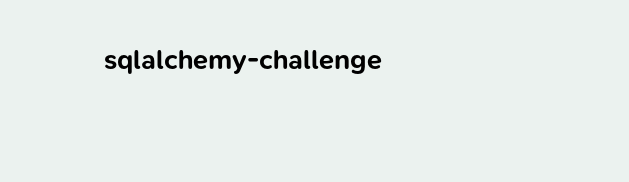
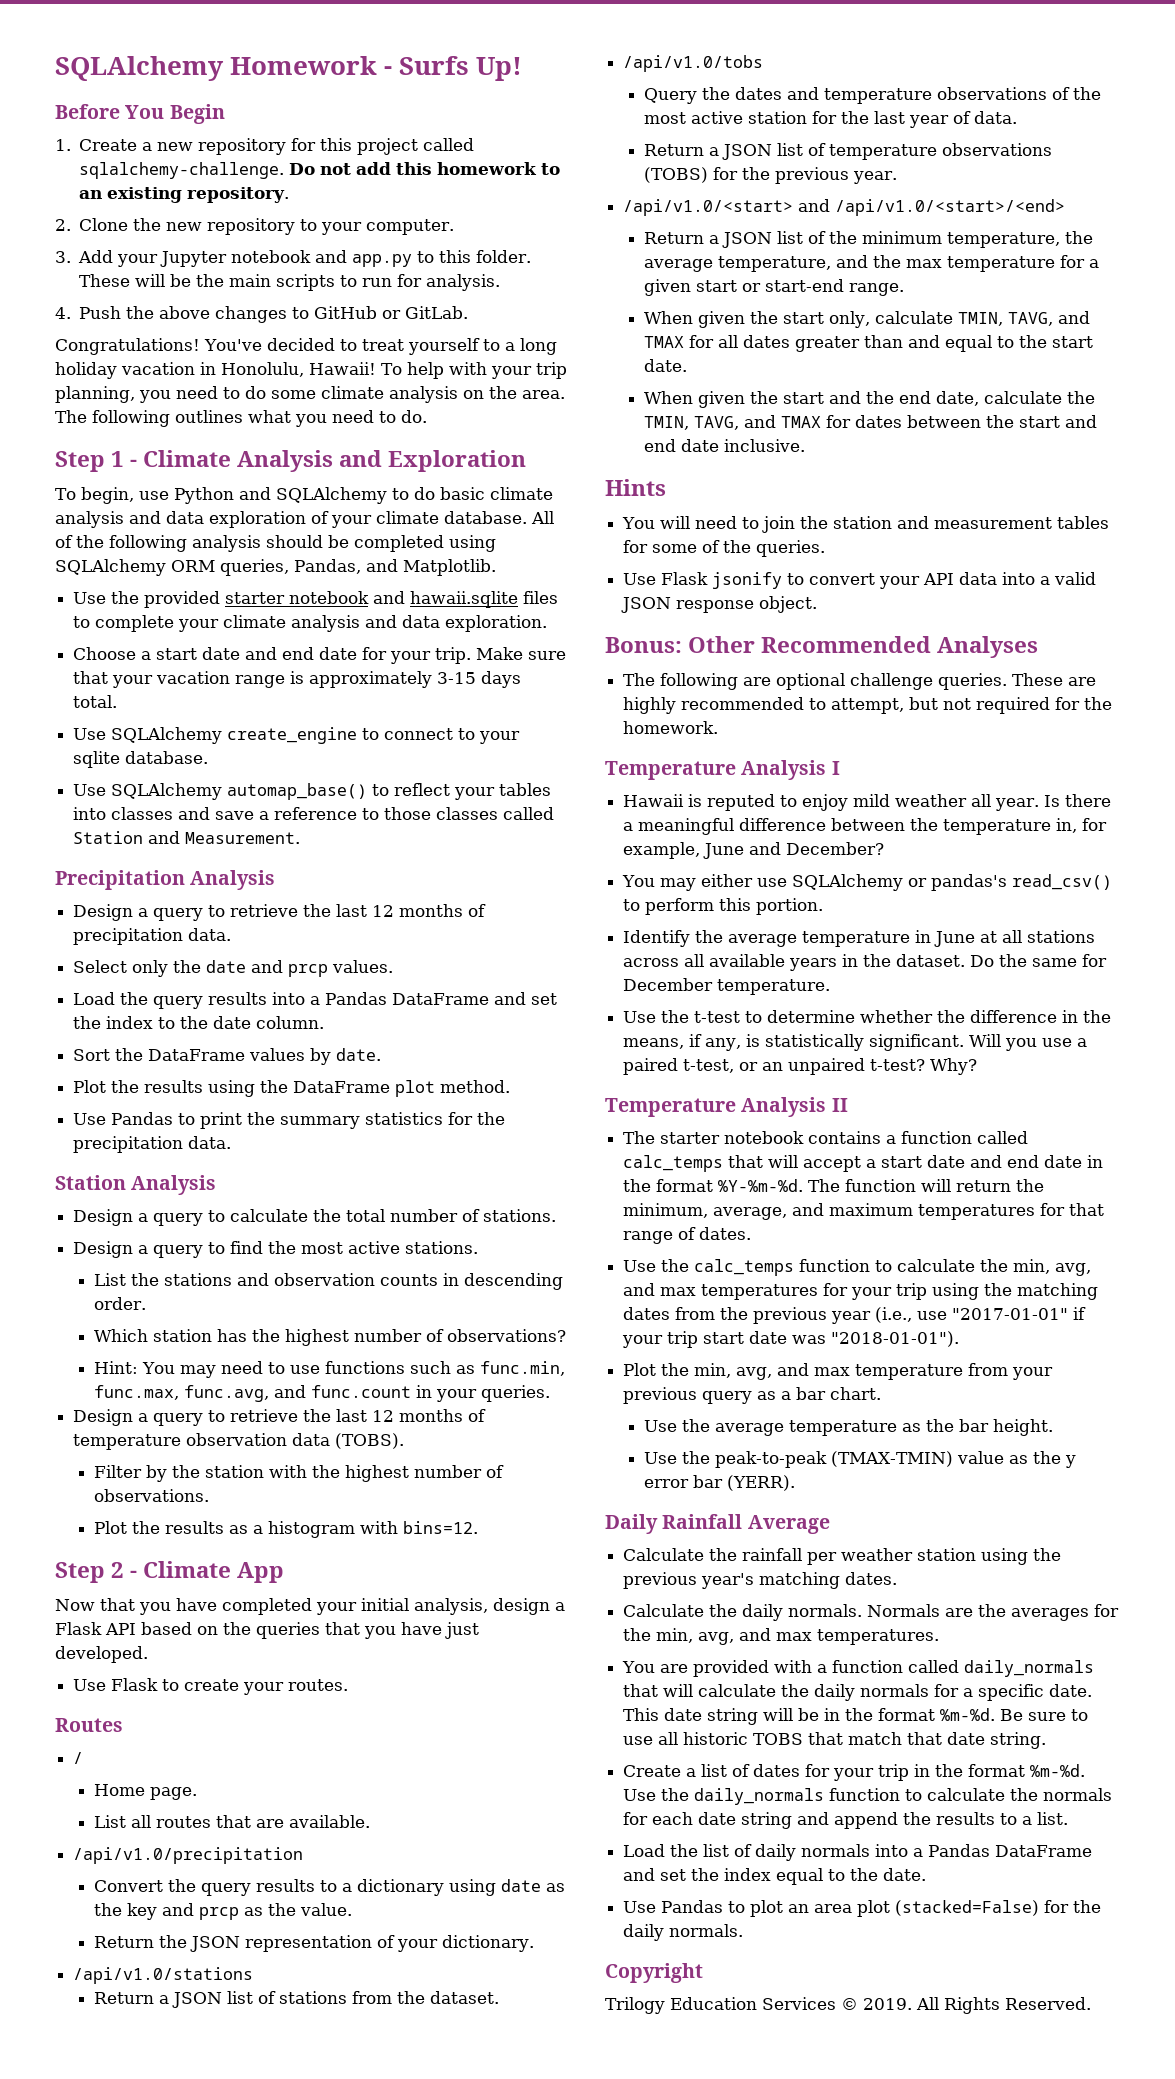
- sqlalchemy-challenge
+ SQLAlchemy Homework - Surfs Up!
+ Before You Begin
+ 1. Create a new repository for this project called sqlalchemy-challenge. Do not add this homework to an existing repository.
+ 2. Clone the new repository to your computer.
+ 3. Add your Jupyter notebook and app.py to this folder. These will be the main scripts to run for analysis.
+ 4. Push the above changes to GitHub or GitLab.
+ Congratulations! You've decided to treat yourself to a long holiday vacation in Honolulu, Hawaii! To help with your trip planning, you need to do some climate analysis on the area. The following outlines what you need to do.
+ Step 1 - Climate Analysis and Exploration
+ To begin, use Python and SQLAlchemy to do basic climate analysis and data exploration of your climate database. All of the following analysis should be completed using SQLAlchemy ORM queries, Pandas, and Matplotlib.
+ Use the provided starter notebook and hawaii.sqlite files to complete your climate analysis and data exploration.
+ Choose a start date and end date for your trip. Make sure that your vacation range is approximately 3-15 days total.
+ Use SQLAlchemy create_engine to connect to your sqlite database.
+ Use SQLAlchemy automap_base() to reflect your tables into classes and save a reference to those classes called Station and Measurement.
+ Precipitation Analysis
+ Design a query to retrieve the last 12 months of precipitation data.
+ Select only the date and prcp values.
+ Load the query results into a Pandas DataFrame and set the index to the date column.
+ Sort the DataFrame values by date.
+ Plot the results using the DataFrame plot method.
+ Use Pandas to print the summary statistics for the precipitation data.
+ Station Analysis
+ Design a query to calculate the total number of stations.
+ Design a query to find the most active stations.
+ List the stations and observation counts in descending order.
+ Which station has the highest number of observations?
+ Hint: You may need to use functions such as func.min, func.max, func.avg, and func.count in your queries.
+ Design a query to retrieve the last 12 months of temperature observation data (TOBS).
+ Filter by the station with the highest number of observations.
+ Plot the results as a histogram with bins=12.
+ Step 2 - Climate App
+ Now that you have completed your initial analysis, design a Flask API based on the queries that you have just developed.
+ Use Flask to create your routes.
+ Routes
+ /
+ Home page.
+ List all routes that are available.
+ /api/v1.0/precipitation
+ Convert the query results to a dictionary using date as the key and prcp as the value.
+ Return the JSON representation of your dictionary.
+ /api/v1.0/stations
+ Return a JSON list of stations from the dataset.
+ /api/v1.0/tobs
+ Query the dates and temperature observations of the most active station for the last year of data.
+ Return a JSON list of temperature observations (TOBS) for the previous year.
+ /api/v1.0/<start> and /api/v1.0/<start>/<end>
+ Return a JSON list of the minimum temperature, the average temperature, and the max temperature for a given start or start-end range.
+ When given the start only, calculate TMIN, TAVG, and TMAX for all dates greater than and equal to the start date.
+ When given the start and the end date, calculate the TMIN, TAVG, and TMAX for dates between the start and end date inclusive.
+ Hints
+ You will need to join the station and measurement tables for some of the queries.
+ Use Flask jsonify to convert your API data into a valid JSON response object.
+ Bonus: Other Recommended Analyses
+ The following are optional challenge queries. These are highly recommended to attempt, but not required for the homework.
+ Temperature Analysis I
+ Hawaii is reputed to enjoy mild weather all year. Is there a meaningful difference between the temperature in, for example, June and December?
+ You may either use SQLAlchemy or pandas's read_csv() to perform this portion.
+ Identify the average temperature in June at all stations across all available years in the dataset. Do the same for December temperature.
+ Use the t-test to determine whether the difference in the means, if any, is statistically significant. Will you use a paired t-test, or an unpaired t-test? Why?
+ Temperature Analysis II
+ The starter notebook contains a function called calc_temps that will accept a start date and end date in the format %Y-%m-%d. The function will return the minimum, average, and maximum temperatures for that range of dates.
+ Use the calc_temps function to calculate the min, avg, and max temperatures for your trip using the matching dates from the previous year (i.e., use "2017-01-01" if your trip start date was "2018-01-01").
+ Plot the min, avg, and max temperature from your previous query as a bar chart.
+ Use the average temperature as the bar height.
+ Use the peak-to-peak (TMAX-TMIN) value as the y error bar (YERR).
+ Daily Rainfall Average
+ Calculate the rainfall per weather station using the previous year's matching dates.
+ Calculate the daily normals. Normals are the averages for the min, avg, and max temperatures.
+ You are provided with a function called daily_normals that will calculate the daily normals for a specific date. This date string will be in the format %m-%d. Be sure to use all historic TOBS that match that date string.
+ Create a list of dates for your trip in the format %m-%d. Use the daily_normals function to calculate the normals for each date string and append the results to a list.
+ Load the list of daily normals into a Pandas DataFrame and set the index equal to the date.
+ Use Pandas to plot an area plot (stacked=False) for the daily normals.
+ Copyright
+ Trilogy Education Services © 2019. All Rights Reserved.

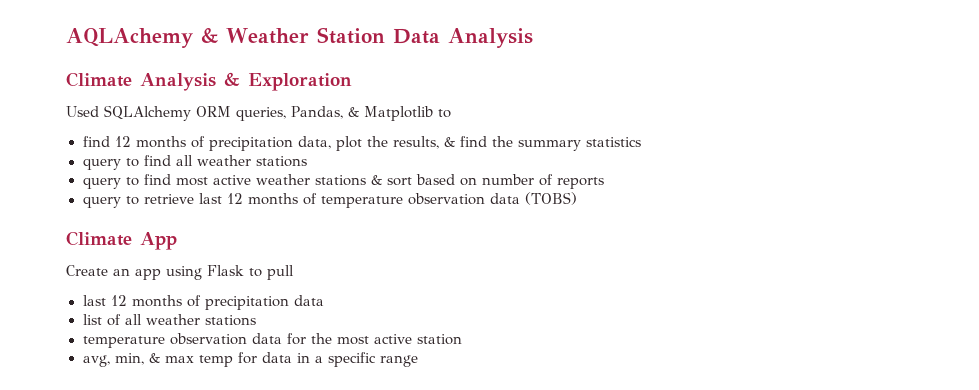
- SQLAlchemy Homework - Surfs Up!
- Before You Begin
- 1. Create a new repository for this project called sqlalchemy-challenge. Do not add this homework to an existing repository.
- 2. Clone the new repository to your computer.
- 3. Add your Jupyter notebook and app.py to this folder. These will be the main scripts to run for analysis.
- 4. Push the above changes to GitHub or GitLab.
- Congratulations! You've decided to treat yourself to a long holiday vacation in Honolulu, Hawaii! To help with your trip planning, you need to do some climate analysis on the area. The following outlines what you need to do.
- Step 1 - Climate Analysis and Exploration
+ AQLAchemy & Weather Station Data Analysis
+ Climate Analysis & Exploration
- To begin, use Python and SQLAlchemy to do basic climate analysis and data exploration of your climate database. All of the following analysis should be completed using SQLAlchemy ORM queries, Pandas, and Matplotlib.
- Use the provided starter notebook and hawaii.sqlite files to complete your climate analysis and data exploration.
- Choose a start date and end date for your trip. Make sure that your vacation range is approximately 3-15 days total.
- Use SQLAlchemy create_engine to connect to your sqlite database.
- Use SQLAlchemy automap_base() to reflect your tables into classes and save a reference to those classes called Station and Measurement.
- Precipitation Analysis
- Design a query to retrieve the last 12 months of precipitation data.
- Select only the date and prcp values.
- Load the query results into a Pandas DataFrame and set the index to the date column.
- Sort the DataFrame values by date.
- Plot the results using the DataFrame plot method.
- Use Pandas to print the summary statistics for the precipitation data.
- Station Analysis
- Design a query to calculate the total number of stations.
- Design a query to find the most active stations.
- List the stations and observation counts in descending order.
- Which station has the highest number of observations?
- Hint: You may need to use functions such as func.min, func.max, func.avg, and func.count in your queries.
- Design a query to retrieve the last 12 months of temperature observation data (TOBS).
- Filter by the station with the highest number of observations.
- Plot the results as a histogram with bins=12.
- Step 2 - Climate App
- Now that you have completed your initial analysis, design a Flask API based on the queries that you have just developed.
- Use Flask to create your routes.
- Routes
- /
- Home page.
- List all routes that are available.
- /api/v1.0/precipitation
- Convert the query results to a dictionary using date as the key and prcp as the value.
- Return the JSON representation of your dictionary.
- /api/v1.0/stations
- Return a JSON list of stations from the dataset.
- /api/v1.0/tobs
- Query the dates and temperature observations of the most active station for the last year of data.
- Return a JSON list of temperature observations (TOBS) for the previous year.
- /api/v1.0/<start> and /api/v1.0/<start>/<end>
- Return a JSON list of the minimum temperature, the average temperature, and the max temperature for a given start or start-end range.
- When given the start only, calculate TMIN, TAVG, and TMAX for all dates greater than and equal to the start date.
- When given the start and the end date, calculate the TMIN, TAVG, and TMAX for dates between the start and end date inclusive.
- Hints
- You will need to join the station and measurement tables for some of the queries.
- Use Flask jsonify to convert your API data into a valid JSON response object.
- Bonus: Other Recommended Analyses
- The following are optional challenge queries. These are highly recommended to attempt, but not required for the homework.
- Temperature Analysis I
- Hawaii is reputed to enjoy mild weather all year. Is there a meaningful difference between the temperature in, for example, June and December?
- You may either use SQLAlchemy or pandas's read_csv() to perform this portion.
- Identify the average temperature in June at all stations across all available years in the dataset. Do the same for December temperature.
- Use the t-test to determine whether the difference in the means, if any, is statistically significant. Will you use a paired t-test, or an unpaired t-test? Why?
- Temperature Analysis II
- The starter notebook contains a function called calc_temps that will accept a start date and end date in the format %Y-%m-%d. The function will return the minimum, average, and maximum temperatures for that range of dates.
- Use the calc_temps function to calculate the min, avg, and max temperatures for your trip using the matching dates from the previous year (i.e., use "2017-01-01" if your trip start date was "2018-01-01").
- Plot the min, avg, and max temperature from your previous query as a bar chart.
- Use the average temperature as the bar height.
- Use the peak-to-peak (TMAX-TMIN) value as the y error bar (YERR).
- Daily Rainfall Average
- Calculate the rainfall per weather station using the previous year's matching dates.
- Calculate the daily normals. Normals are the averages for the min, avg, and max temperatures.
- You are provided with a function called daily_normals that will calculate the daily normals for a specific date. This date string will be in the format %m-%d. Be sure to use all historic TOBS that match that date string.
- Create a list of dates for your trip in the format %m-%d. Use the daily_normals function to calculate the normals for each date string and append the results to a list.
- Load the list of daily normals into a Pandas DataFrame and set the index equal to the date.
- Use Pandas to plot an area plot (stacked=False) for the daily normals.
- Copyright
- Trilogy Education Services © 2019. All Rights Reserved.
+ Used SQLAlchemy ORM queries, Pandas, & Matplotlib to
+ find 12 months of precipitation data, plot the results, & find the summary statistics
+ query to find all weather stations
+ query to find most active weather stations & sort based on number of reports
+ query to retrieve last 12 months of temperature observation data (TOBS)
+ Climate App
+ Create an app using Flask to pull
+ last 12 months of precipitation data
+ list of all weather stations
+ temperature observation data for the most active station
+ avg, min, & max temp for data in a specific range

